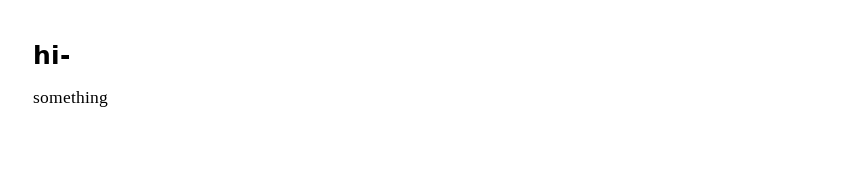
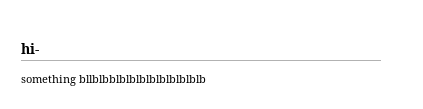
- something
+ something bllblbblblblblblblblblblb

